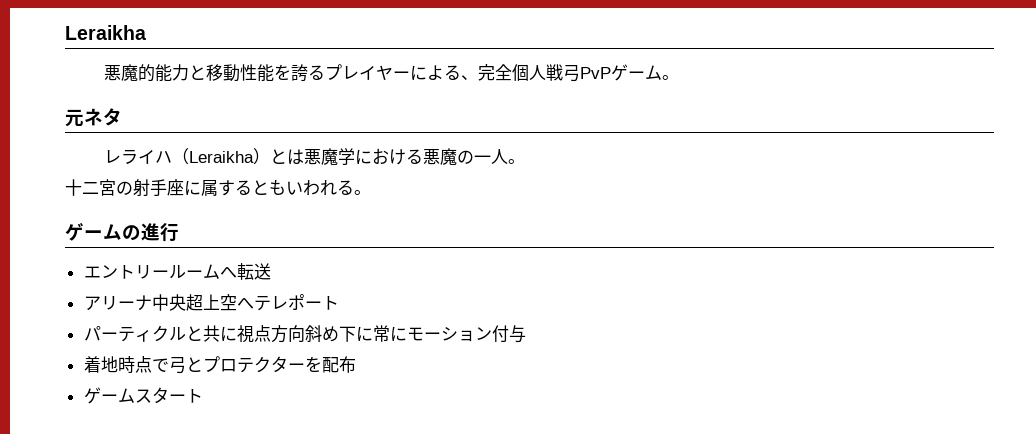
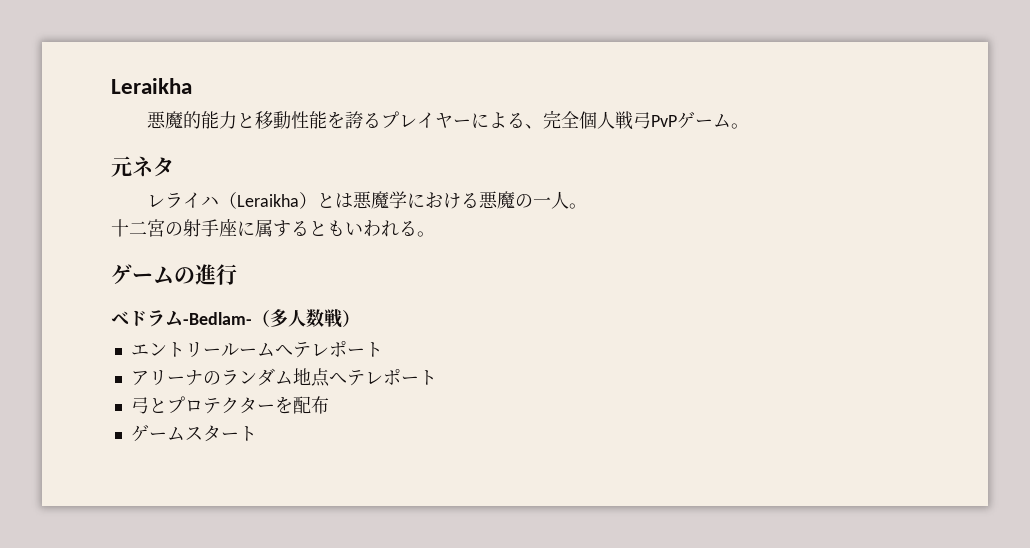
+ ベドラム-Bedlam-（多人数戦）
- エントリールームへ転送
+ エントリールームへテレポート
- アリーナ中央超上空へテレポート
- パーティクルと共に視点方向斜め下に常にモーション付与
- 着地時点で弓とプロテクターを配布
+ アリーナのランダム地点へテレポート
+ 弓とプロテクターを配布

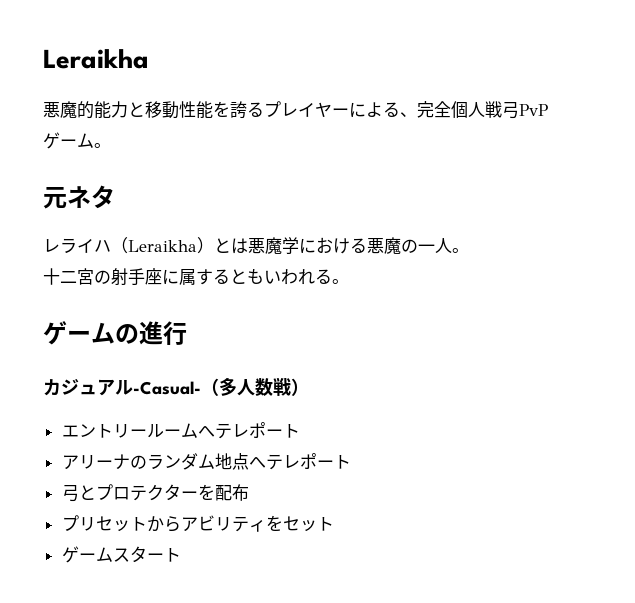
- ベドラム-Bedlam-（多人数戦）
+ カジュアル-Casual-（多人数戦）
+ プリセットからアビリティをセット

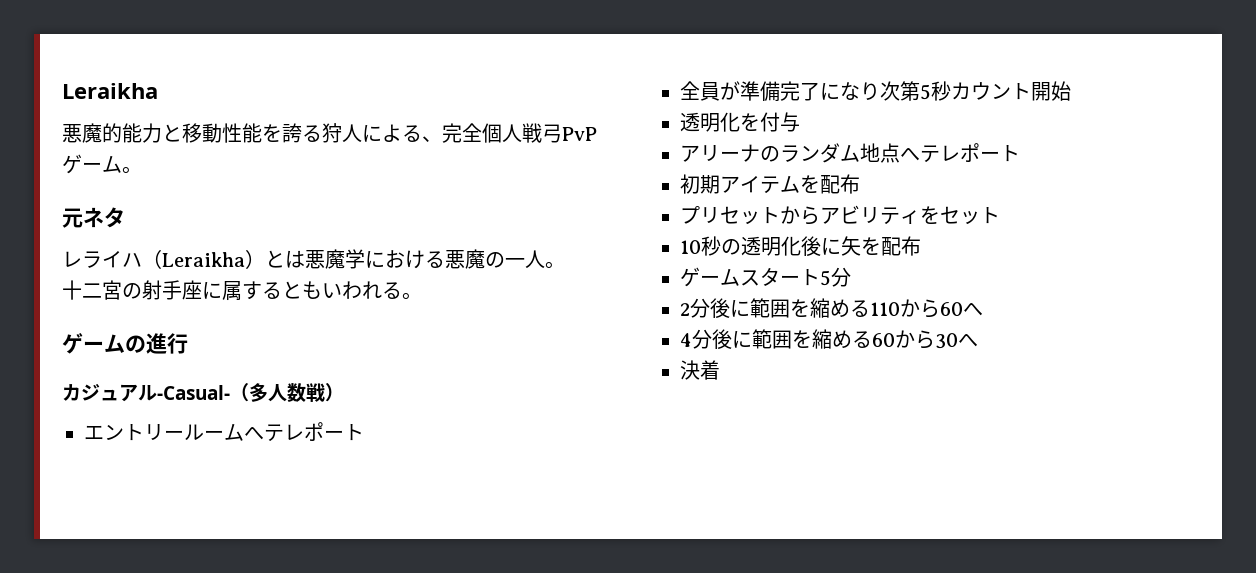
- 悪魔的能力と移動性能を誇るプレイヤーによる、完全個人戦弓PvPゲーム。
+ 悪魔的能力と移動性能を誇る狩人による、完全個人戦弓PvPゲーム。
+ 全員が準備完了になり次第5秒カウント開始
+ 透明化を付与
- 弓とプロテクターを配布
+ 初期アイテムを配布
- ゲームスタート
+ 10秒の透明化後に矢を配布
+ ゲームスタート5分
+ 2分後に範囲を縮める110から60へ
+ 4分後に範囲を縮める60から30へ
+ 決着

